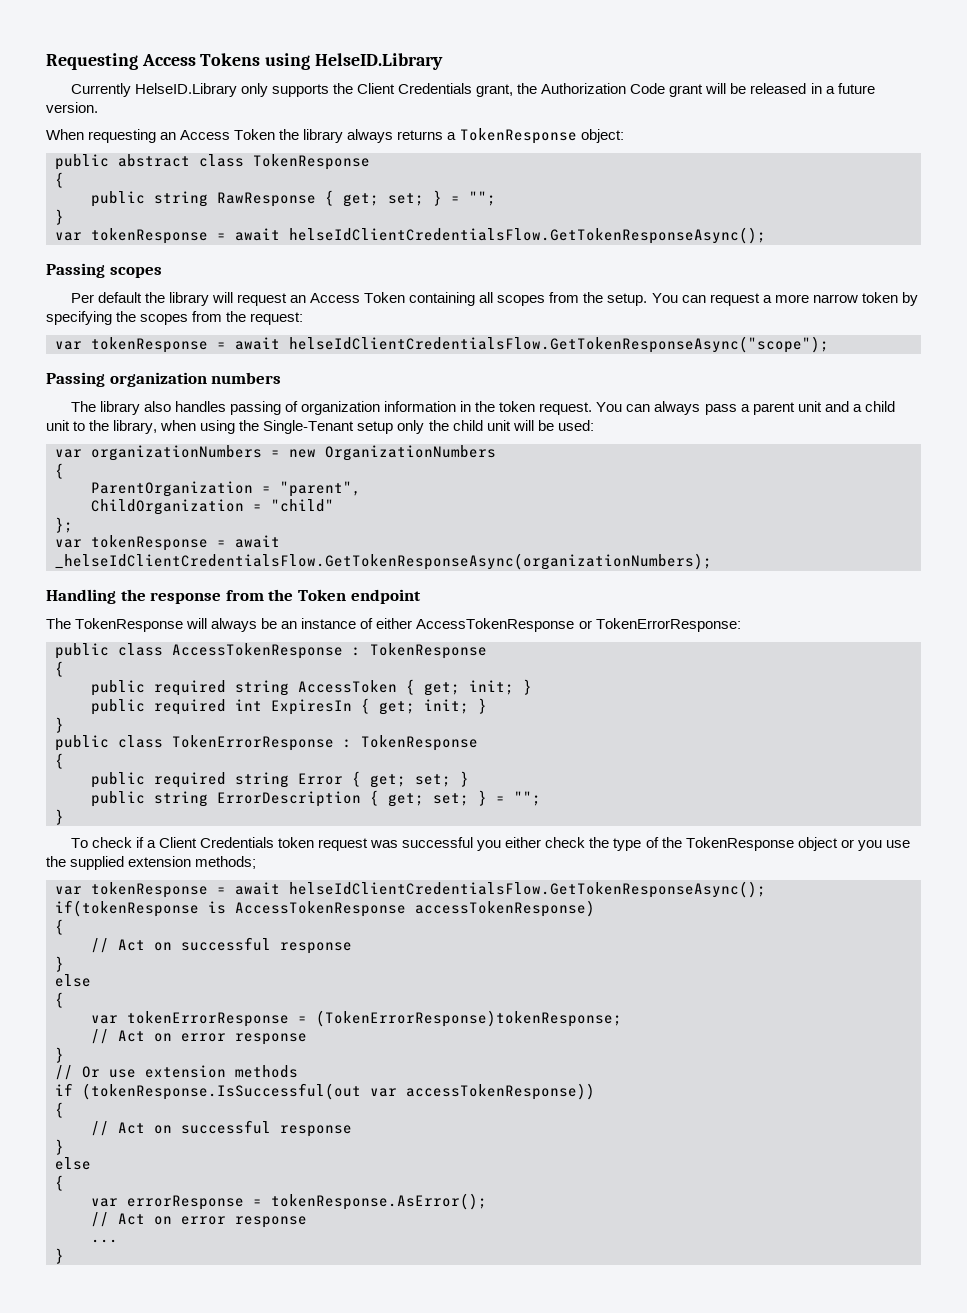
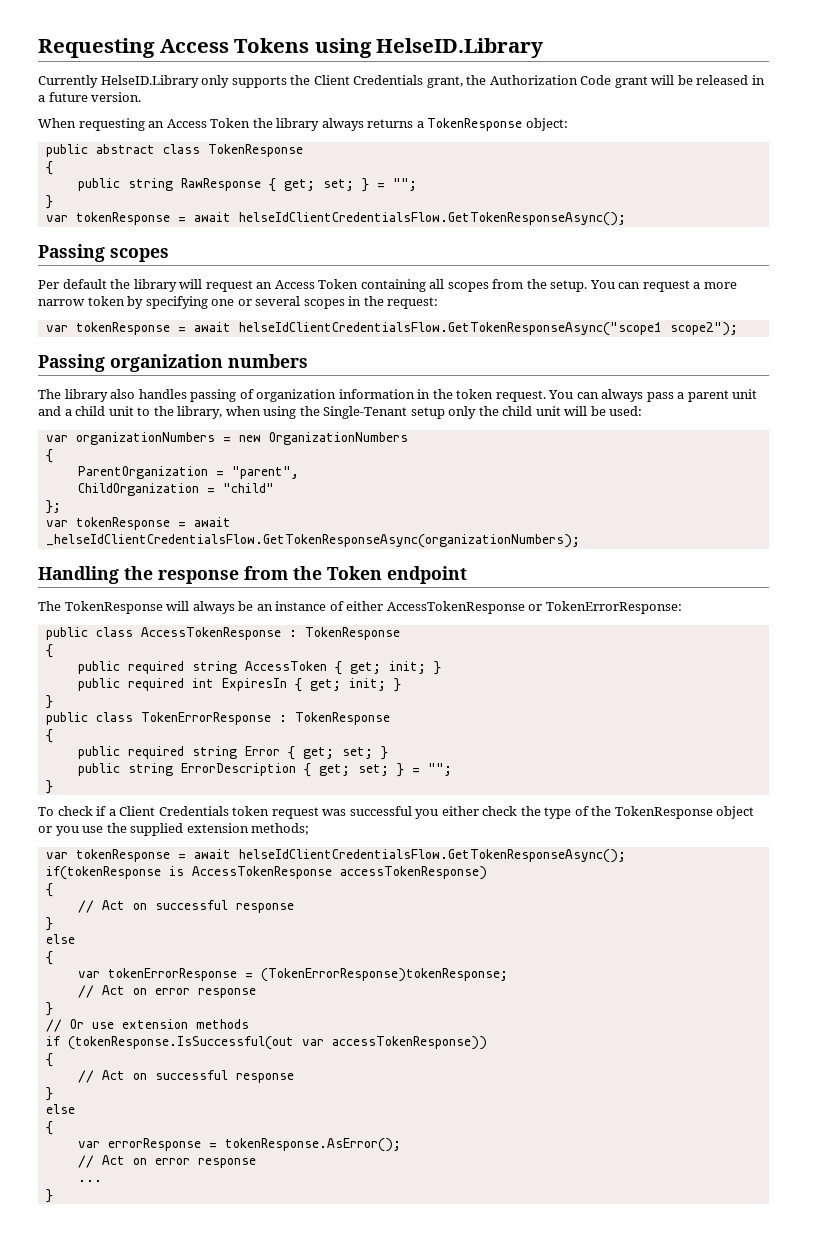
- You can request a more narrow token by specifying the scopes from the request:
+ You can request a more narrow token by specifying one or several scopes in the request:
- var tokenResponse = await helseIdClientCredentialsFlow.GetTokenResponseAsync("scope");
+ var tokenResponse = await helseIdClientCredentialsFlow.GetTokenResponseAsync("scope1 scope2");

